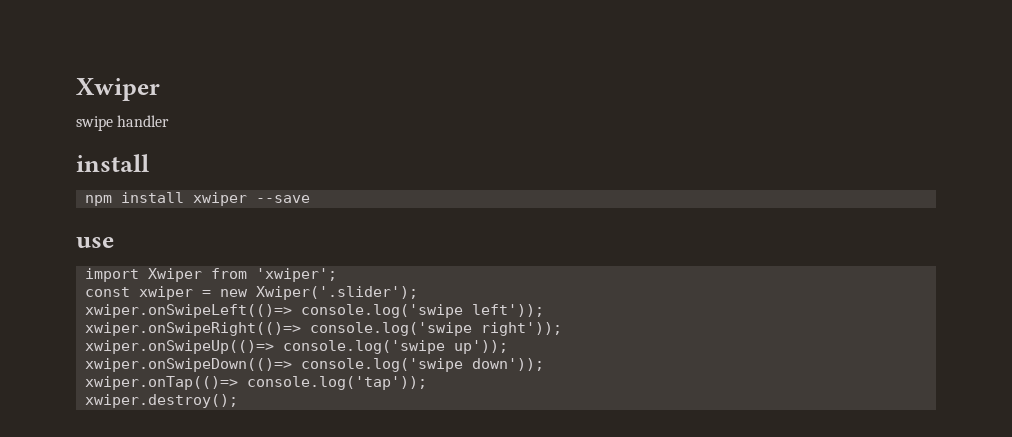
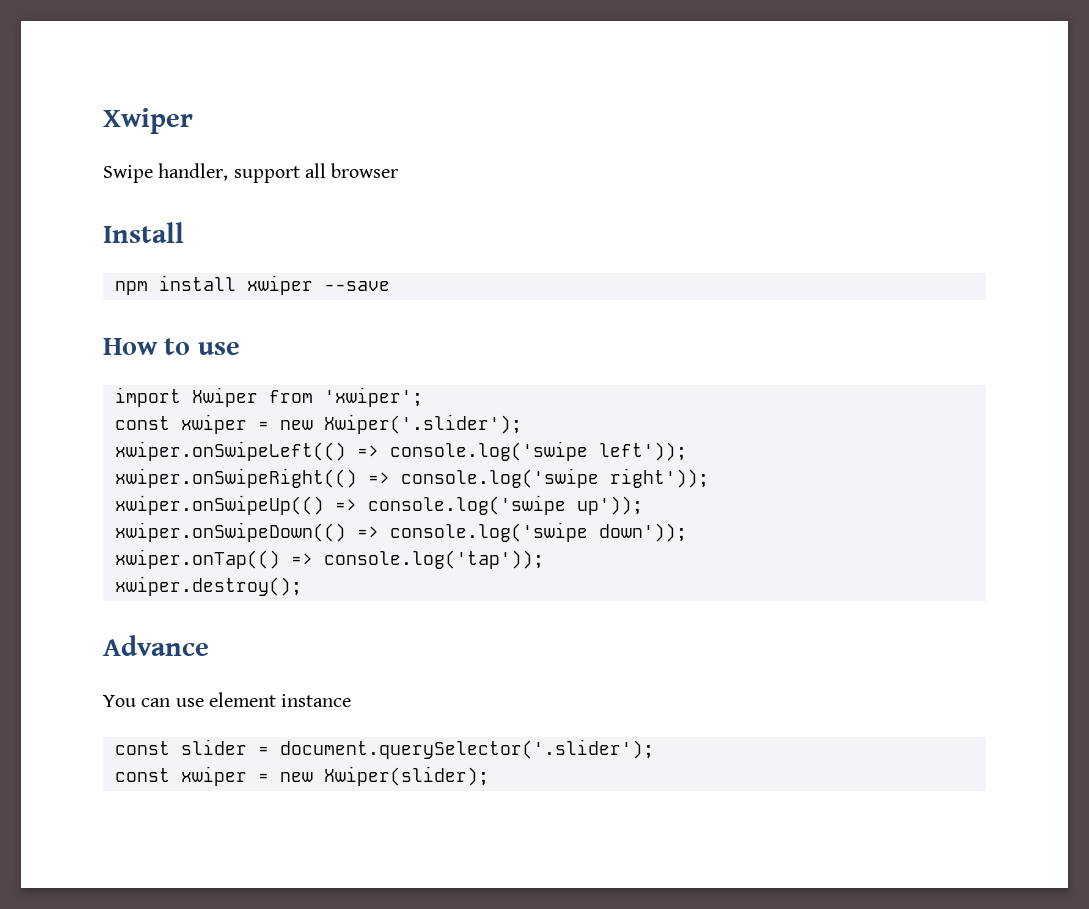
- swipe handler
- install
+ Swipe handler, support all browser
+ Install
- use
+ How to use
- xwiper.onSwipeLeft(()=> console.log('swipe left'));
+ xwiper.onSwipeLeft(() => console.log('swipe left'));
- xwiper.onSwipeRight(()=> console.log('swipe right'));
+ xwiper.onSwipeRight(() => console.log('swipe right'));
- xwiper.onSwipeUp(()=> console.log('swipe up'));
+ xwiper.onSwipeUp(() => console.log('swipe up'));
- xwiper.onSwipeDown(()=> console.log('swipe down'));
+ xwiper.onSwipeDown(() => console.log('swipe down'));
- xwiper.onTap(()=> console.log('tap'));
+ xwiper.onTap(() => console.log('tap'));
+ Advance
+ You can use element instance
+ const slider = document.querySelector('.slider');
+ const xwiper = new Xwiper(slider);

